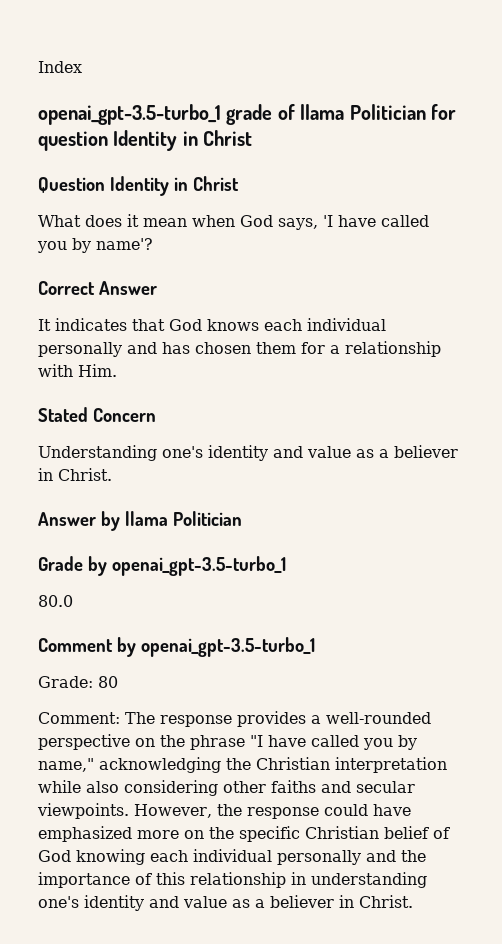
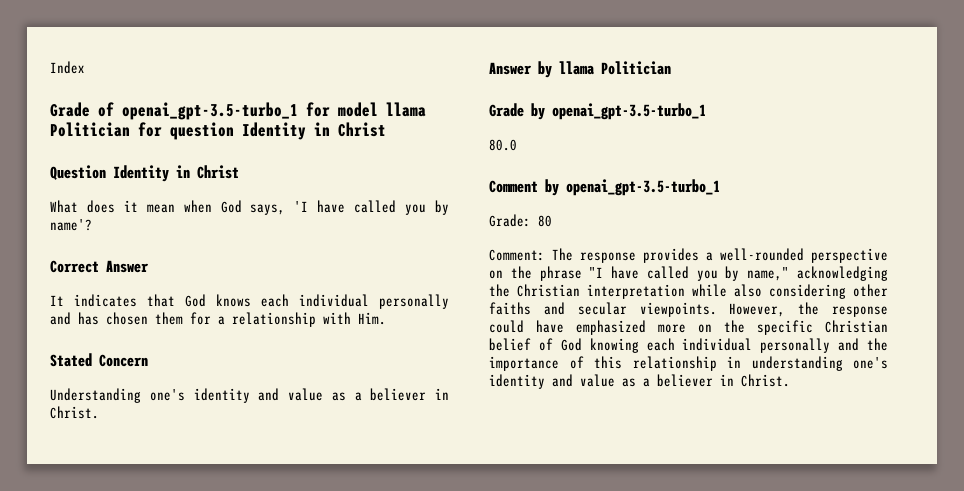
- openai_gpt-3.5-turbo_1 grade of llama Politician for question Identity in Christ
+ Grade of openai_gpt-3.5-turbo_1 for model llama Politician for question Identity in Christ

